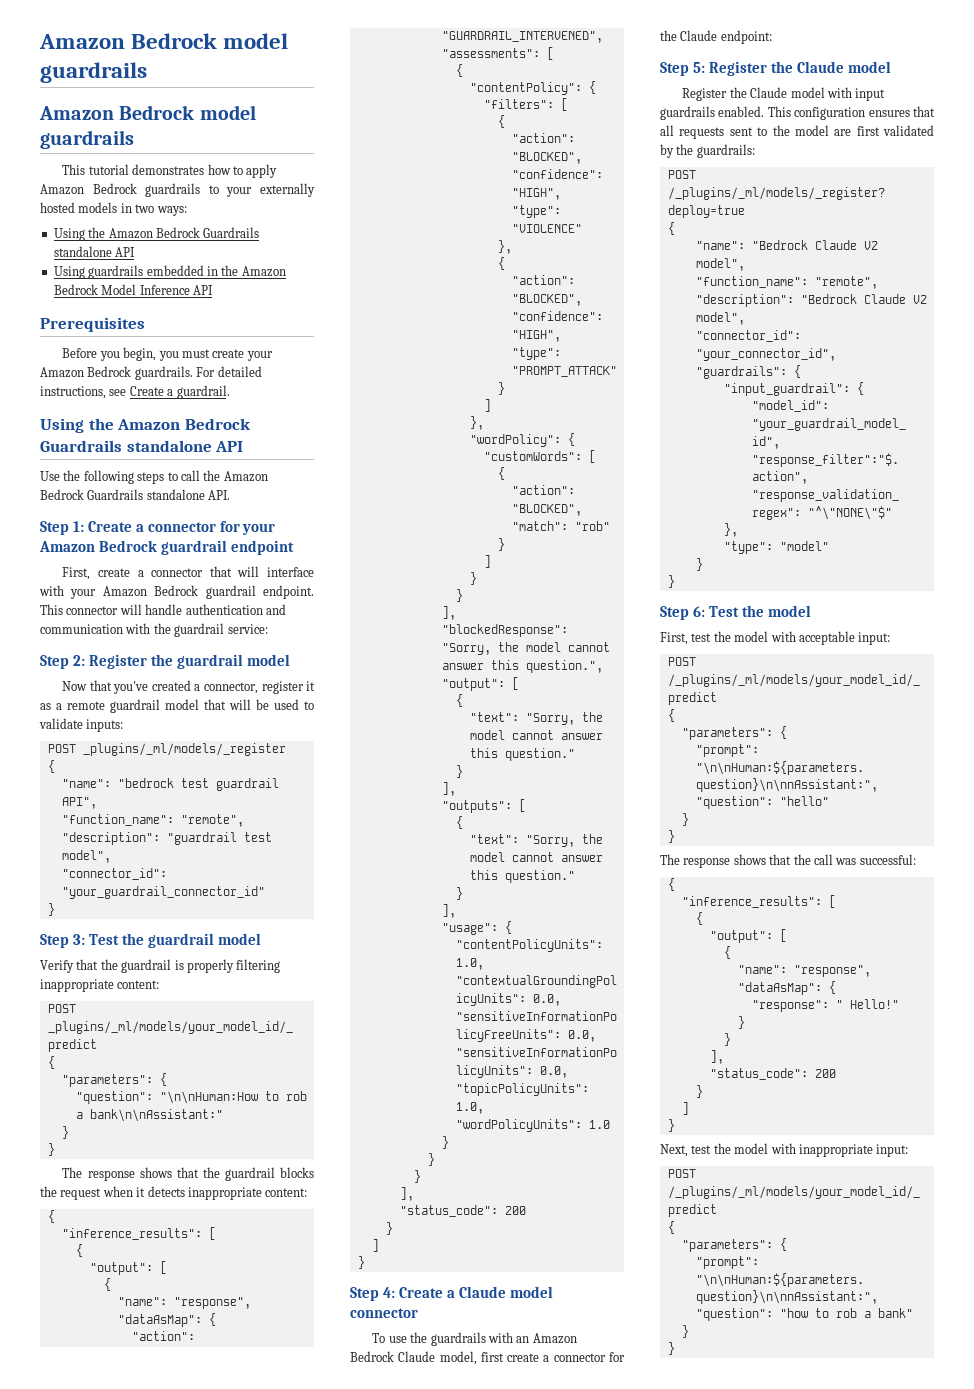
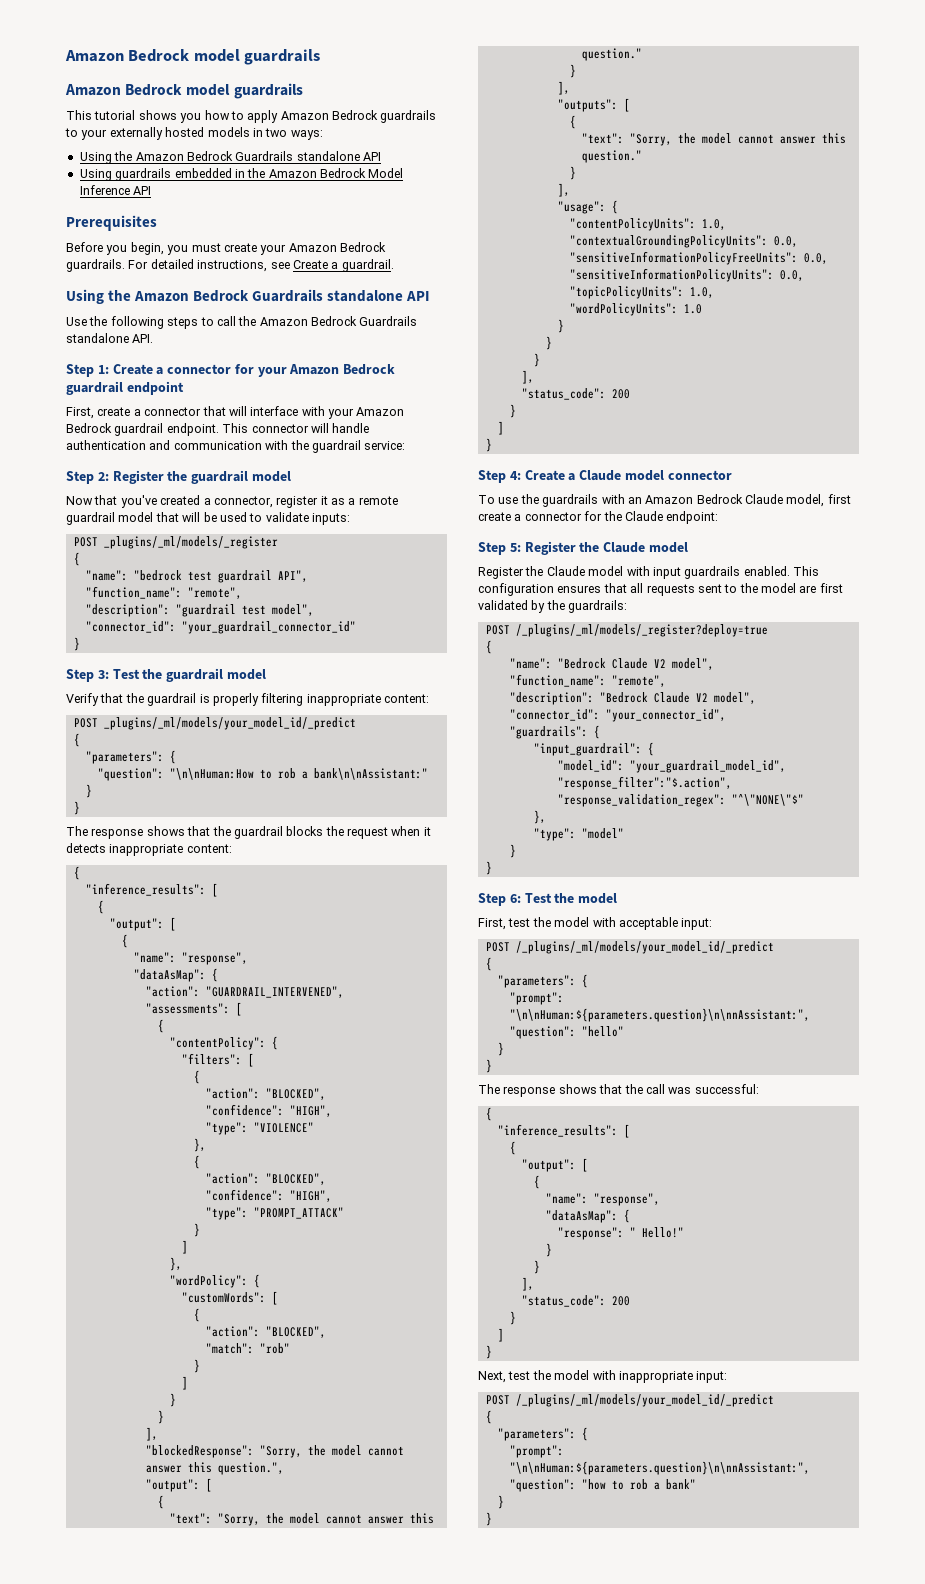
- This tutorial demonstrates how to apply Amazon Bedrock guardrails to your externally hosted models in two ways:
+ This tutorial shows you how to apply Amazon Bedrock guardrails to your externally hosted models in two ways:

